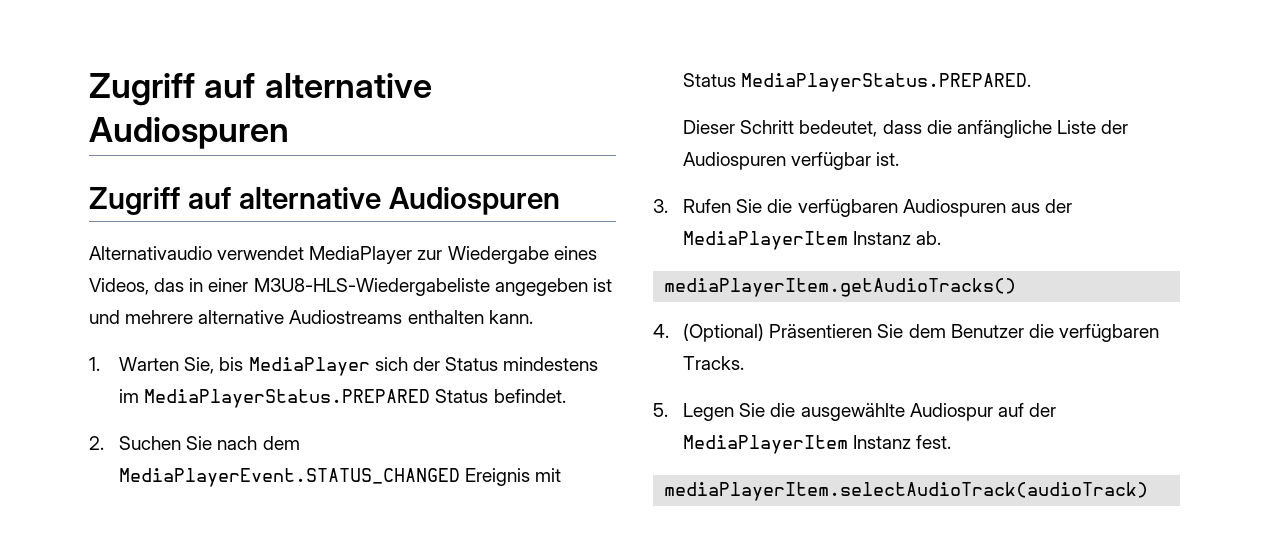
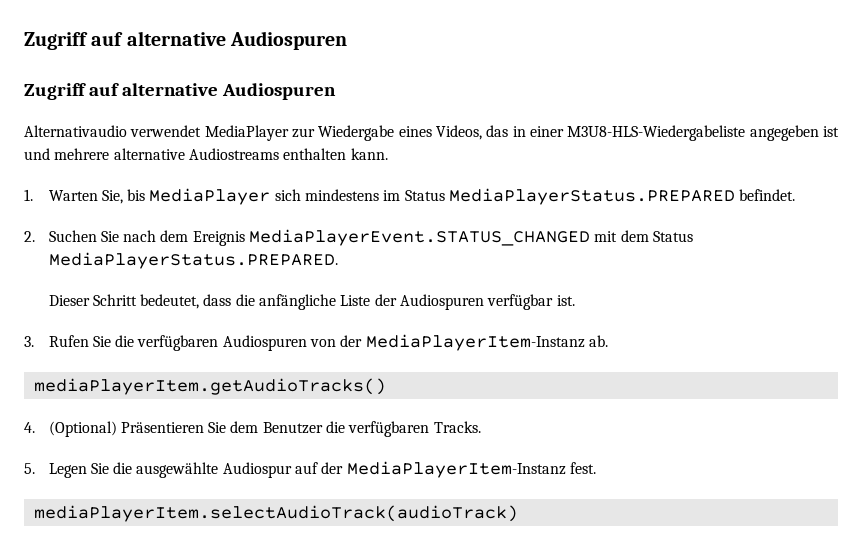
- 1. Warten Sie, bis MediaPlayer sich der Status mindestens im MediaPlayerStatus.PREPARED Status befindet.
+ 1. Warten Sie, bis MediaPlayer sich mindestens im Status MediaPlayerStatus.PREPARED befindet.
- 2. Suchen Sie nach dem MediaPlayerEvent.STATUS_CHANGED Ereignis mit Status MediaPlayerStatus.PREPARED.
+ 2. Suchen Sie nach dem Ereignis MediaPlayerEvent.STATUS_CHANGED mit dem Status MediaPlayerStatus.PREPARED.
- 3. Rufen Sie die verfügbaren Audiospuren aus der MediaPlayerItem Instanz ab.
+ 3. Rufen Sie die verfügbaren Audiospuren von der MediaPlayerItem-Instanz ab.
- 5. Legen Sie die ausgewählte Audiospur auf der MediaPlayerItem Instanz fest.
+ 5. Legen Sie die ausgewählte Audiospur auf der MediaPlayerItem-Instanz fest.

